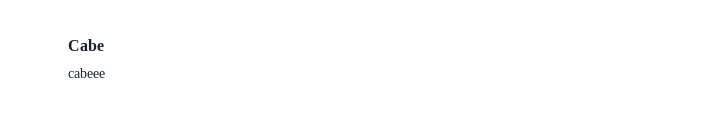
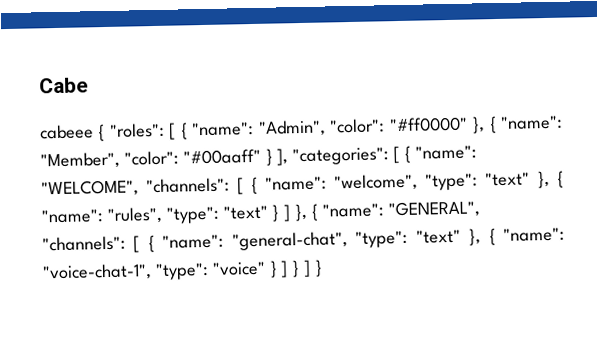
- cabeee
+ cabeee { "roles": [ { "name": "Admin", "color": "#ff0000" }, { "name": "Member", "color": "#00aaff" } ], "categories": [ { "name": "WELCOME", "channels": [ { "name": "welcome", "type": "text" }, { "name": "rules", "type": "text" } ] }, { "name": "GENERAL", "channels": [ { "name": "general-chat", "type": "text" }, { "name": "voice-chat-1", "type": "voice" } ] } ] }

